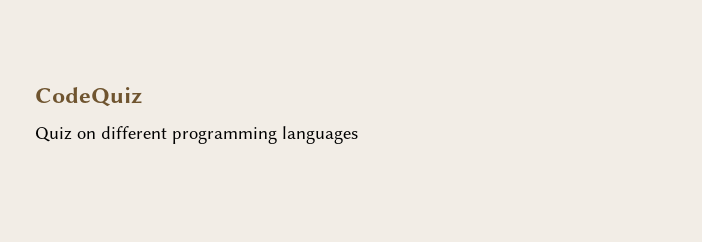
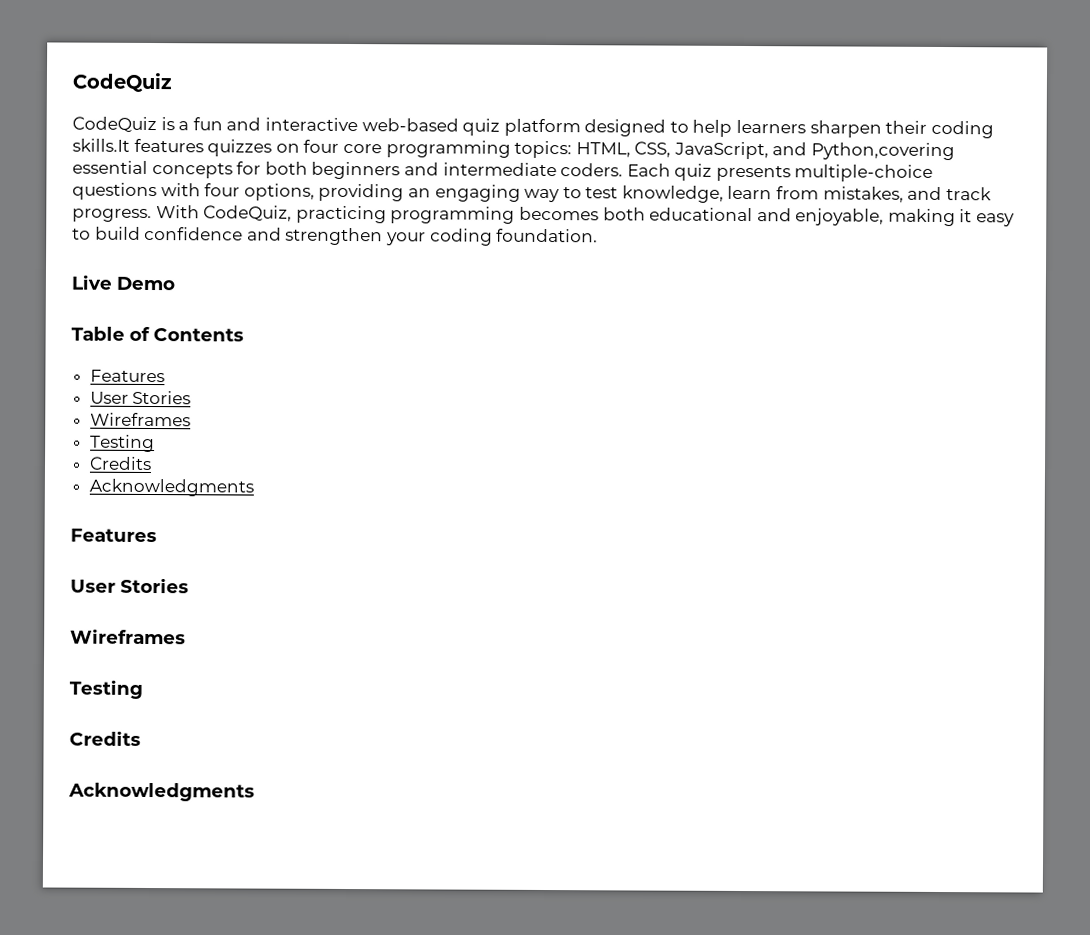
- Quiz on different programming languages
+ CodeQuiz is a fun and interactive web-based quiz platform designed to help learners sharpen their coding skills.It features quizzes on four core programming topics: HTML, CSS, JavaScript, and Python,covering essential concepts for both beginners and intermediate coders. Each quiz presents multiple-choice questions with four options, providing an engaging way to test knowledge, learn from mistakes, and track progress. With CodeQuiz, practicing programming becomes both educational and enjoyable, making it easy to build confidence and strengthen your coding foundation.
+ Live Demo
+ Table of Contents
+ Features
+ User Stories
+ Wireframes
+ Testing
+ Credits
+ Acknowledgments
+ Features
+ User Stories
+ Wireframes
+ Testing
+ Credits
+ Acknowledgments

